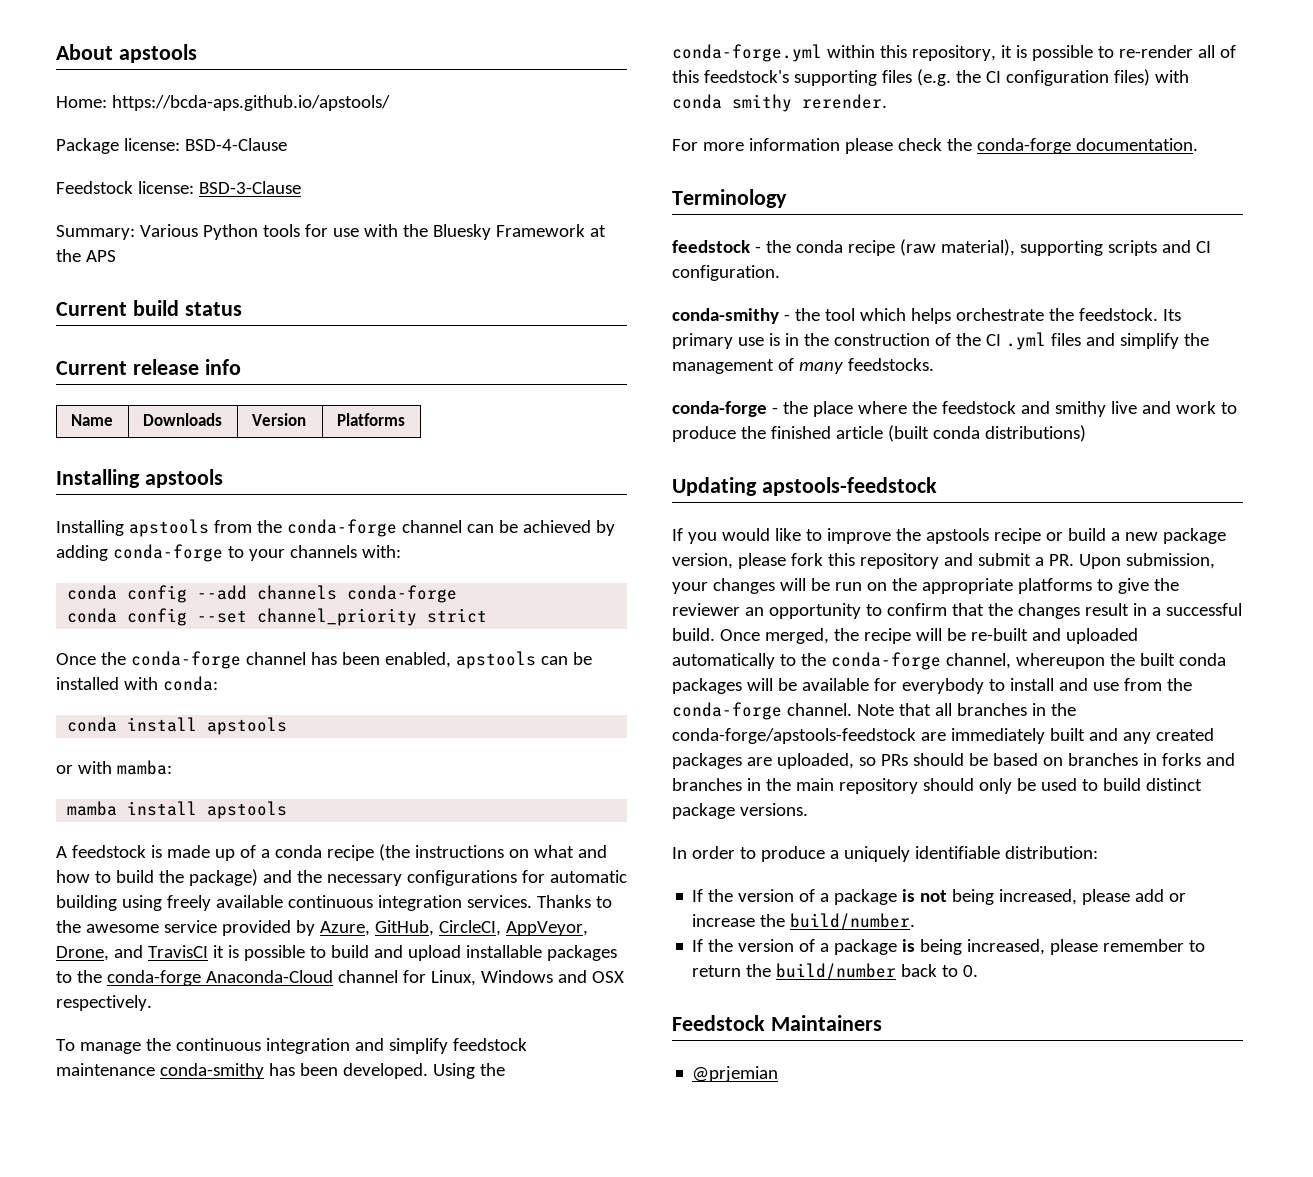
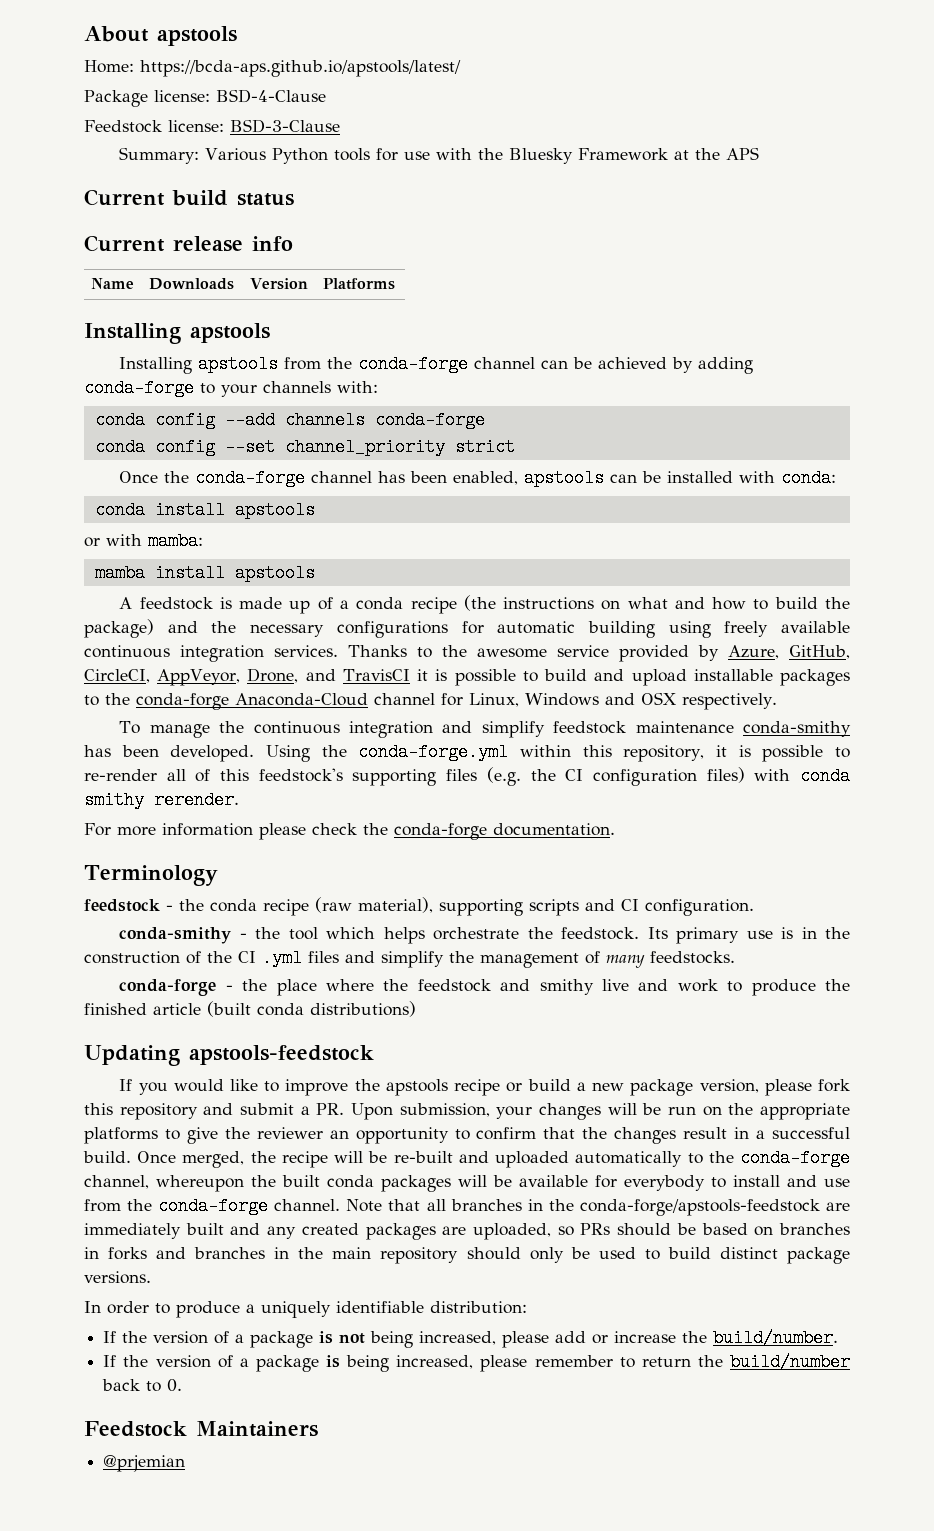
- Home: https://bcda-aps.github.io/apstools/
+ Home: https://bcda-aps.github.io/apstools/latest/

